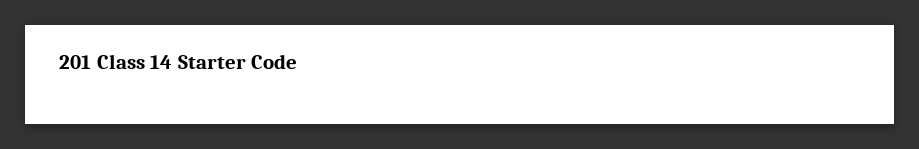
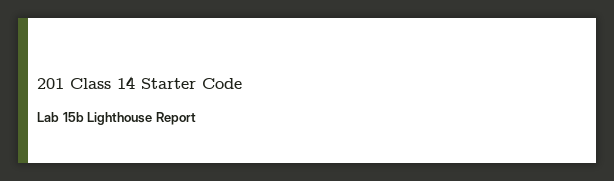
+ Lab 15b Lighthouse Report

